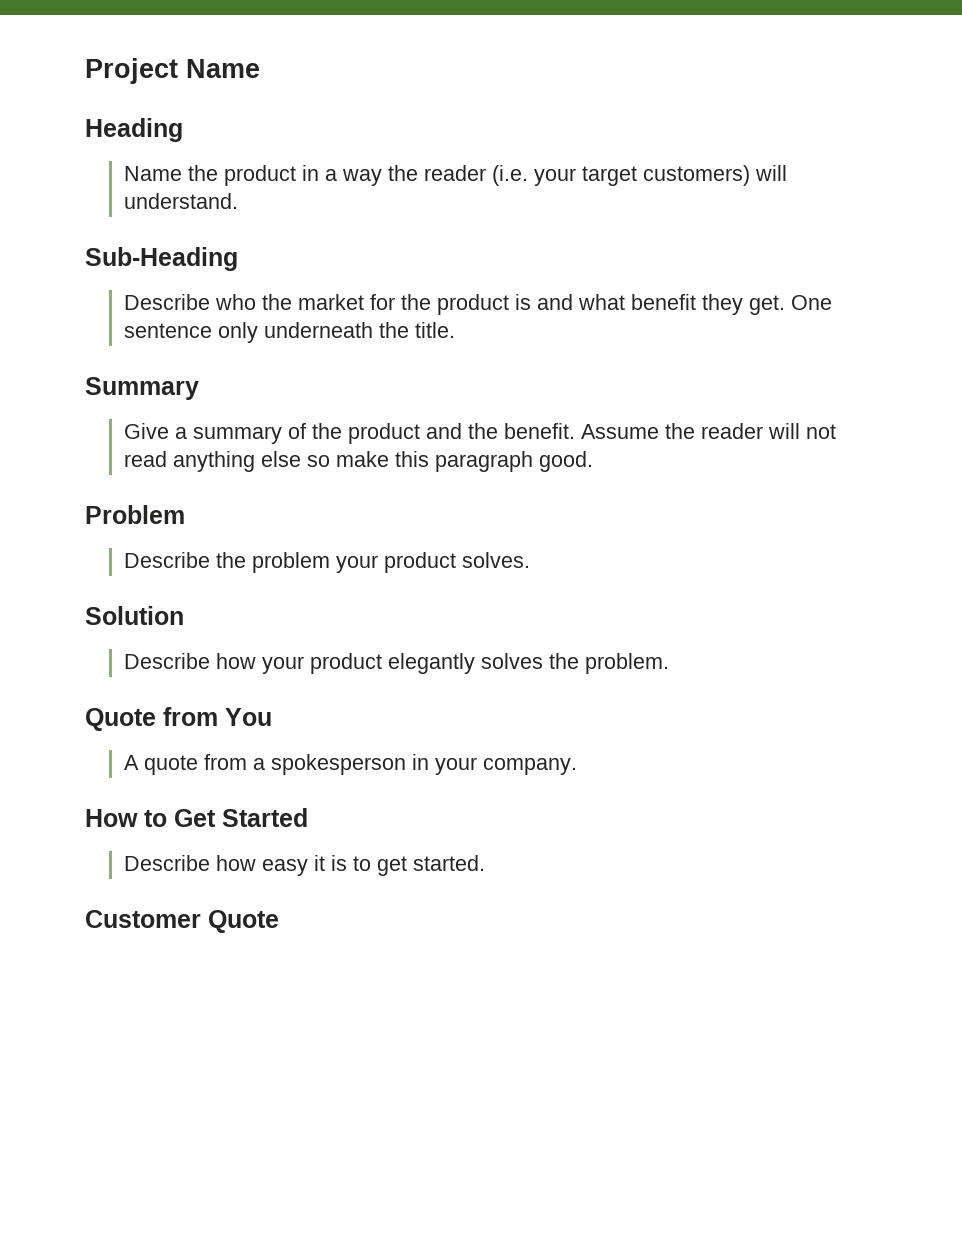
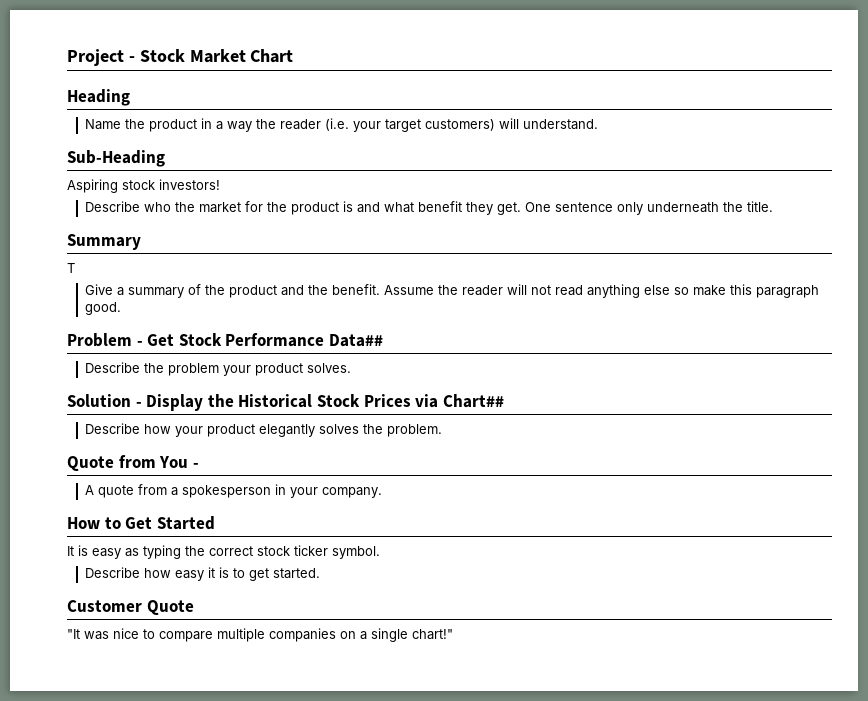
- Project Name
+ Project - Stock Market Chart
+ Aspiring stock investors!
+ T
- Problem
+ Problem - Get Stock Performance Data##
- Solution
+ Solution - Display the Historical Stock Prices via Chart##
- Quote from You
+ Quote from You -
+ It is easy as typing the correct stock ticker symbol.
+ "It was nice to compare multiple companies on a single chart!"

